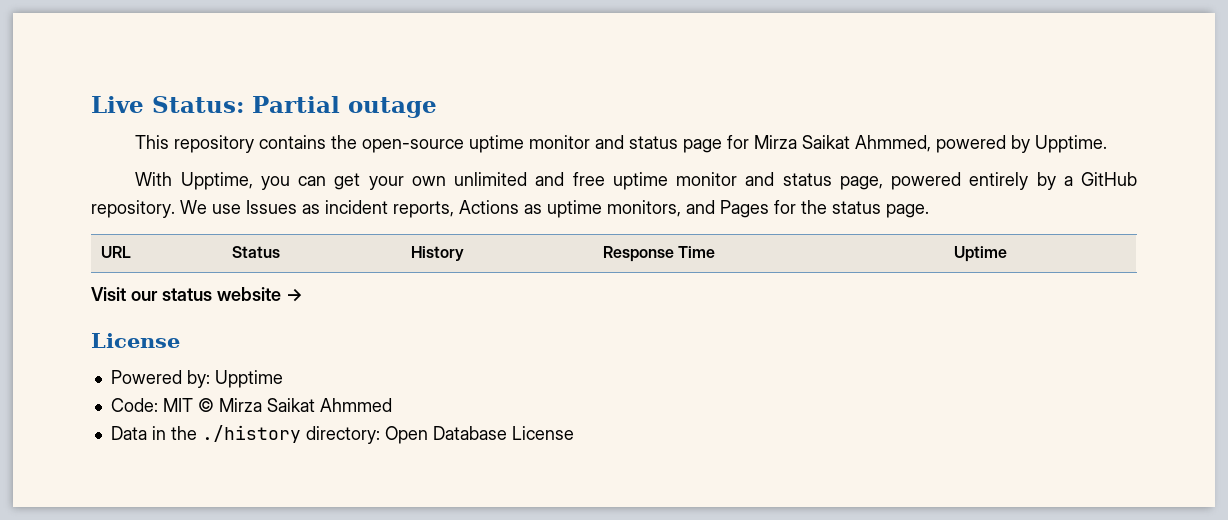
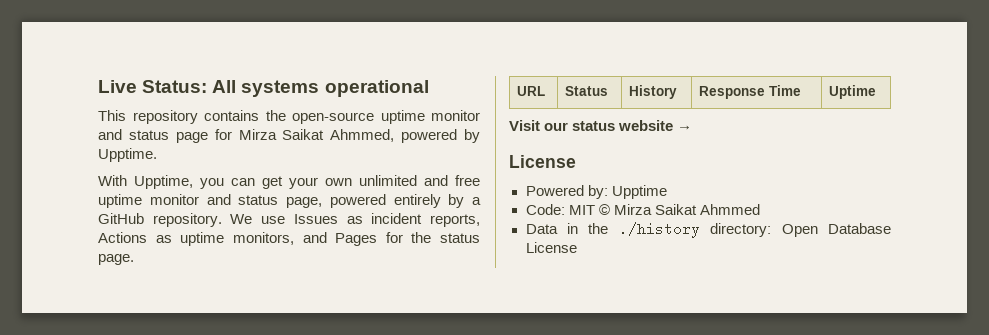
- Live Status: Partial outage
+ Live Status: All systems operational

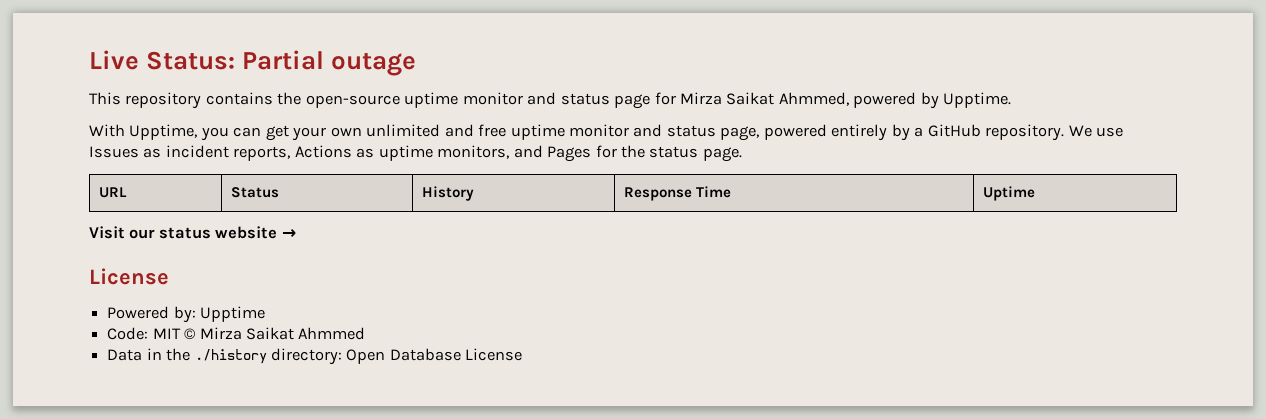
- Live Status: All systems operational
+ Live Status: Partial outage

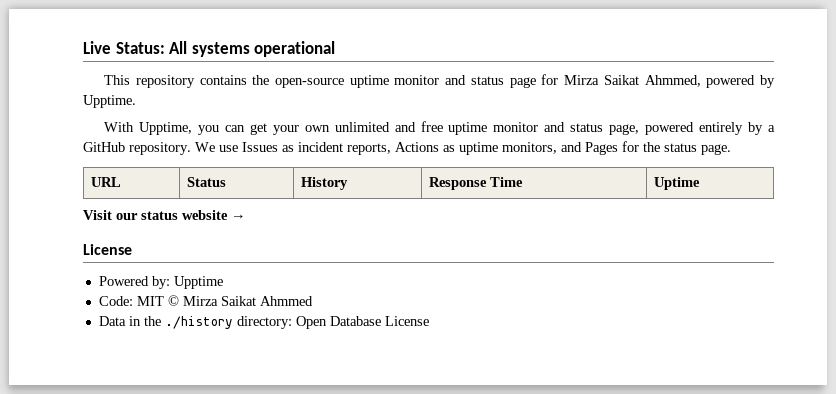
- Live Status: Partial outage
+ Live Status: All systems operational

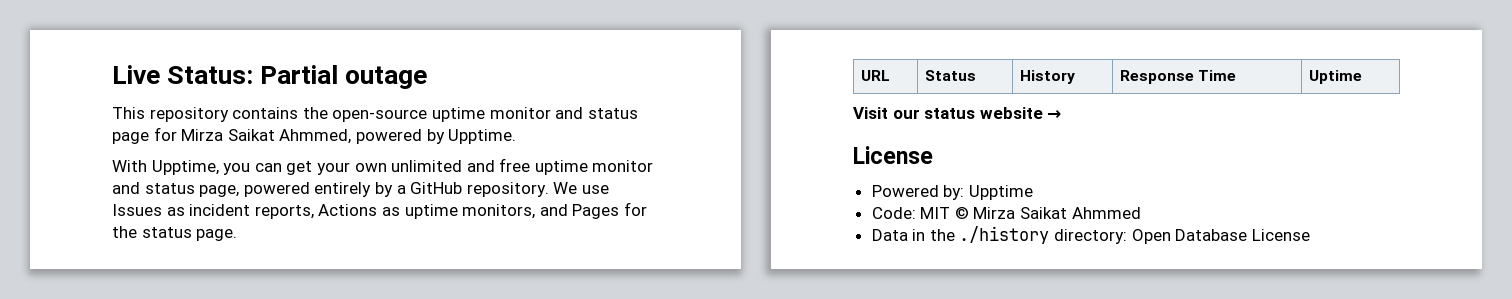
- Live Status: All systems operational
+ Live Status: Partial outage

